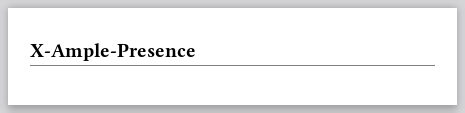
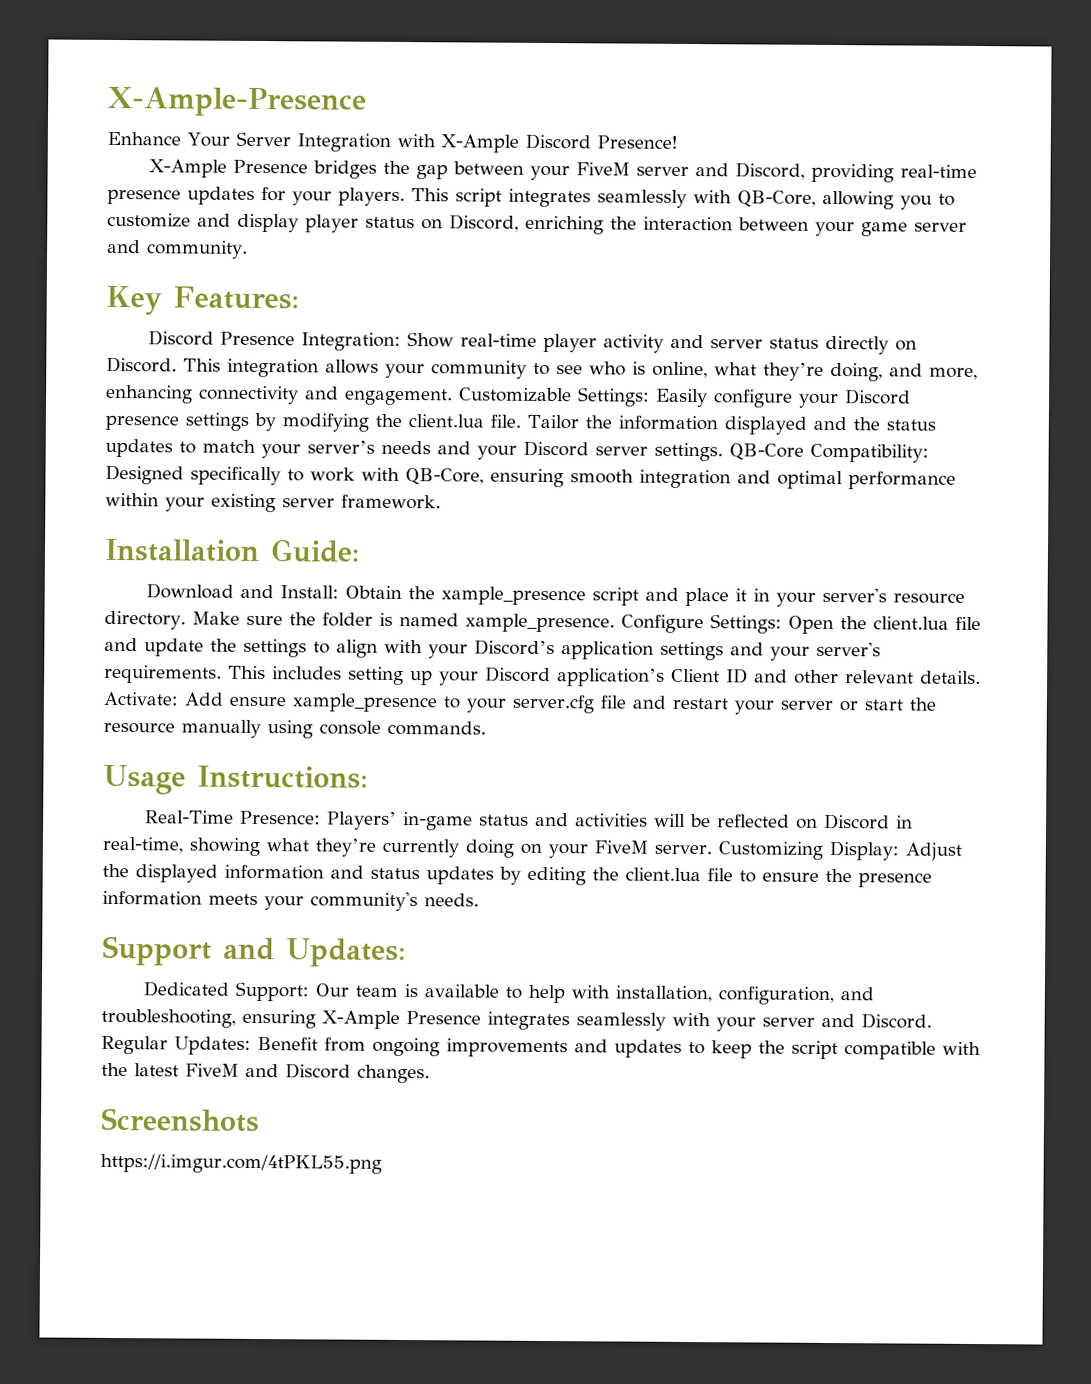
+ Enhance Your Server Integration with X-Ample Discord Presence!
+ X-Ample Presence bridges the gap between your FiveM server and Discord, providing real-time presence updates for your players. This script integrates seamlessly with QB-Core, allowing you to customize and display player status on Discord, enriching the interaction between your game server and community.
+ Key Features:
+ Discord Presence Integration: Show real-time player activity and server status directly on Discord. This integration allows your community to see who is online, what they’re doing, and more, enhancing connectivity and engagement. Customizable Settings: Easily configure your Discord presence settings by modifying the client.lua file. Tailor the information displayed and the status updates to match your server’s needs and your Discord server settings. QB-Core Compatibility: Designed specifically to work with QB-Core, ensuring smooth integration and optimal performance within your existing server framework.
+ Installation Guide:
+ Download and Install: Obtain the xample_presence script and place it in your server's resource directory. Make sure the folder is named xample_presence. Configure Settings: Open the client.lua file and update the settings to align with your Discord’s application settings and your server's requirements. This includes setting up your Discord application’s Client ID and other relevant details. Activate: Add ensure xample_presence to your server.cfg file and restart your server or start the resource manually using console commands.
+ Usage Instructions:
+ Real-Time Presence: Players’ in-game status and activities will be reflected on Discord in real-time, showing what they’re currently doing on your FiveM server. Customizing Display: Adjust the displayed information and status updates by editing the client.lua file to ensure the presence information meets your community's needs.
+ Support and Updates:
+ Dedicated Support: Our team is available to help with installation, configuration, and troubleshooting, ensuring X-Ample Presence integrates seamlessly with your server and Discord. Regular Updates: Benefit from ongoing improvements and updates to keep the script compatible with the latest FiveM and Discord changes.
+ Screenshots
+ https://i.imgur.com/4tPKL55.png

